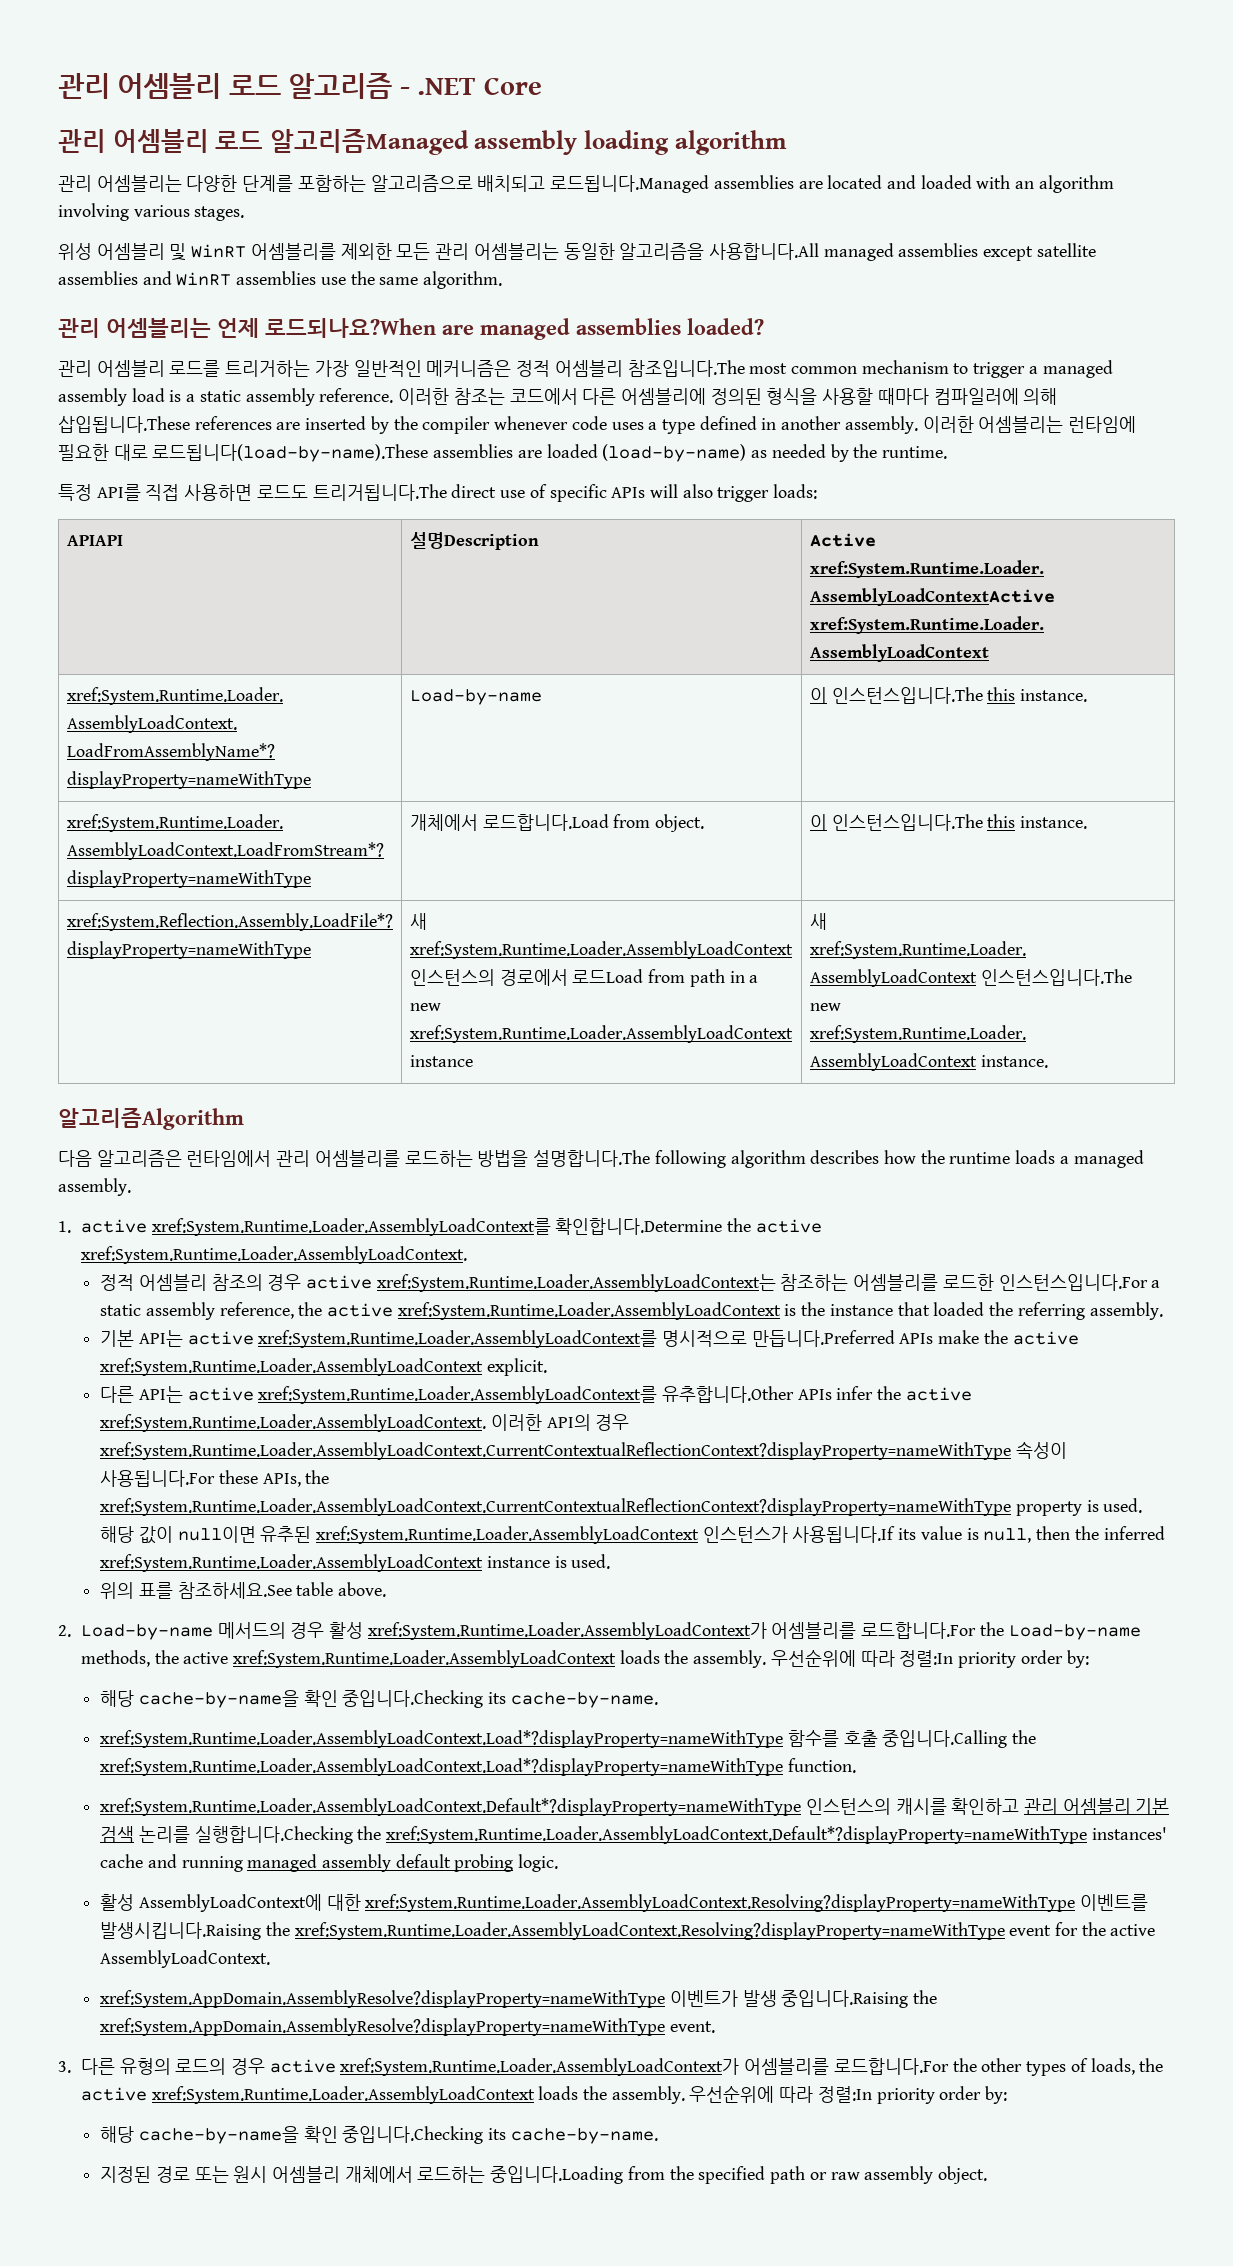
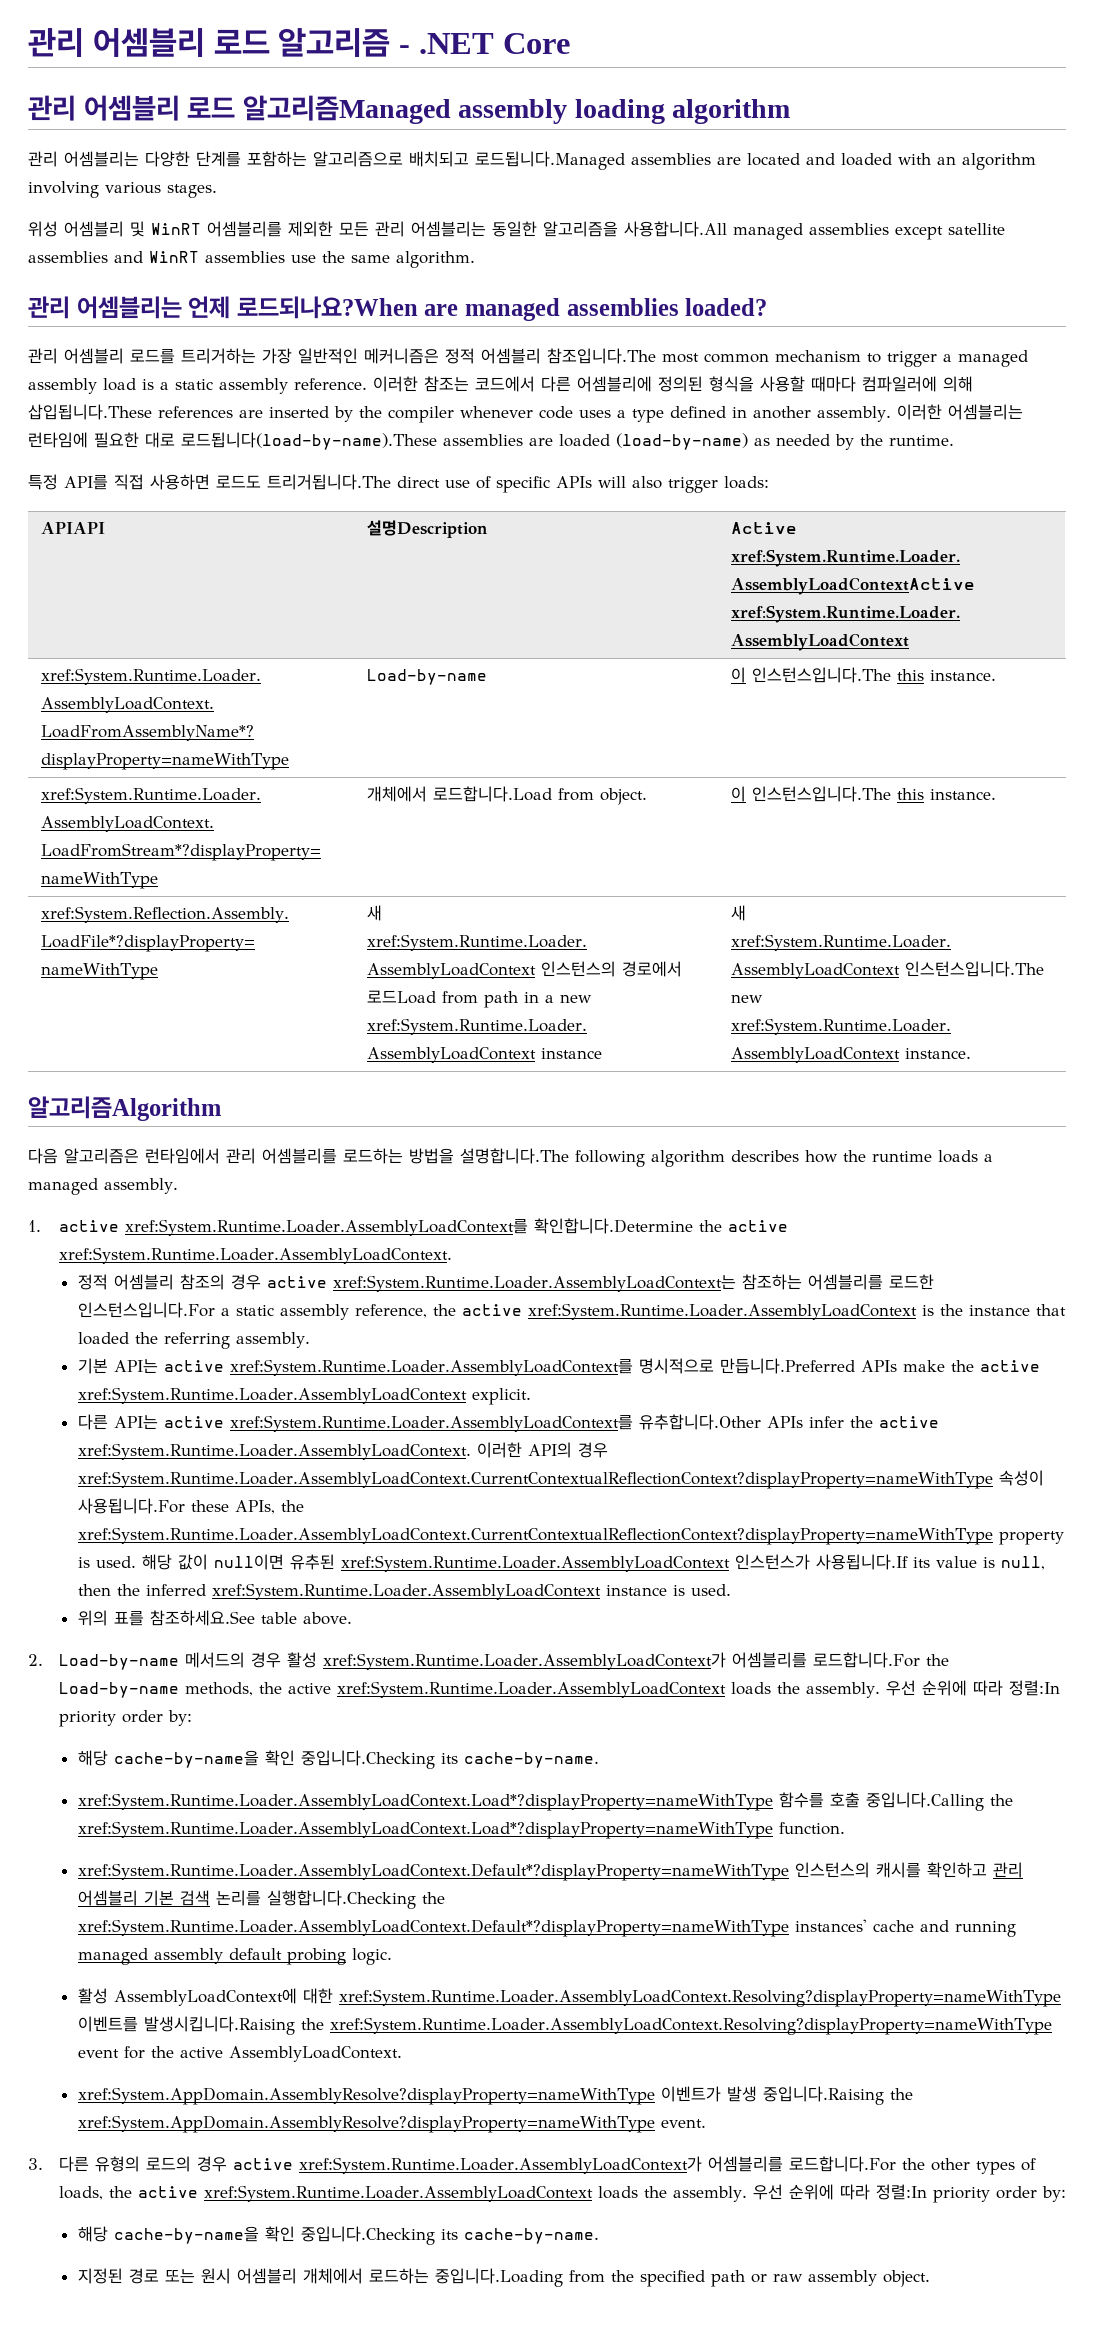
- 2. Load-by-name 메서드의 경우 활성 xref:System.Runtime.Loader.AssemblyLoadContext가 어셈블리를 로드합니다.For the Load-by-name methods, the active xref:System.Runtime.Loader.AssemblyLoadContext loads the assembly. 우선순위에 따라 정렬:In priority order by:
+ 2. Load-by-name 메서드의 경우 활성 xref:System.Runtime.Loader.AssemblyLoadContext가 어셈블리를 로드합니다.For the Load-by-name methods, the active xref:System.Runtime.Loader.AssemblyLoadContext loads the assembly. 우선 순위에 따라 정렬:In priority order by:
- 3. 다른 유형의 로드의 경우 active xref:System.Runtime.Loader.AssemblyLoadContext가 어셈블리를 로드합니다.For the other types of loads, the active xref:System.Runtime.Loader.AssemblyLoadContext loads the assembly. 우선순위에 따라 정렬:In priority order by:
+ 3. 다른 유형의 로드의 경우 active xref:System.Runtime.Loader.AssemblyLoadContext가 어셈블리를 로드합니다.For the other types of loads, the active xref:System.Runtime.Loader.AssemblyLoadContext loads the assembly. 우선 순위에 따라 정렬:In priority order by:

